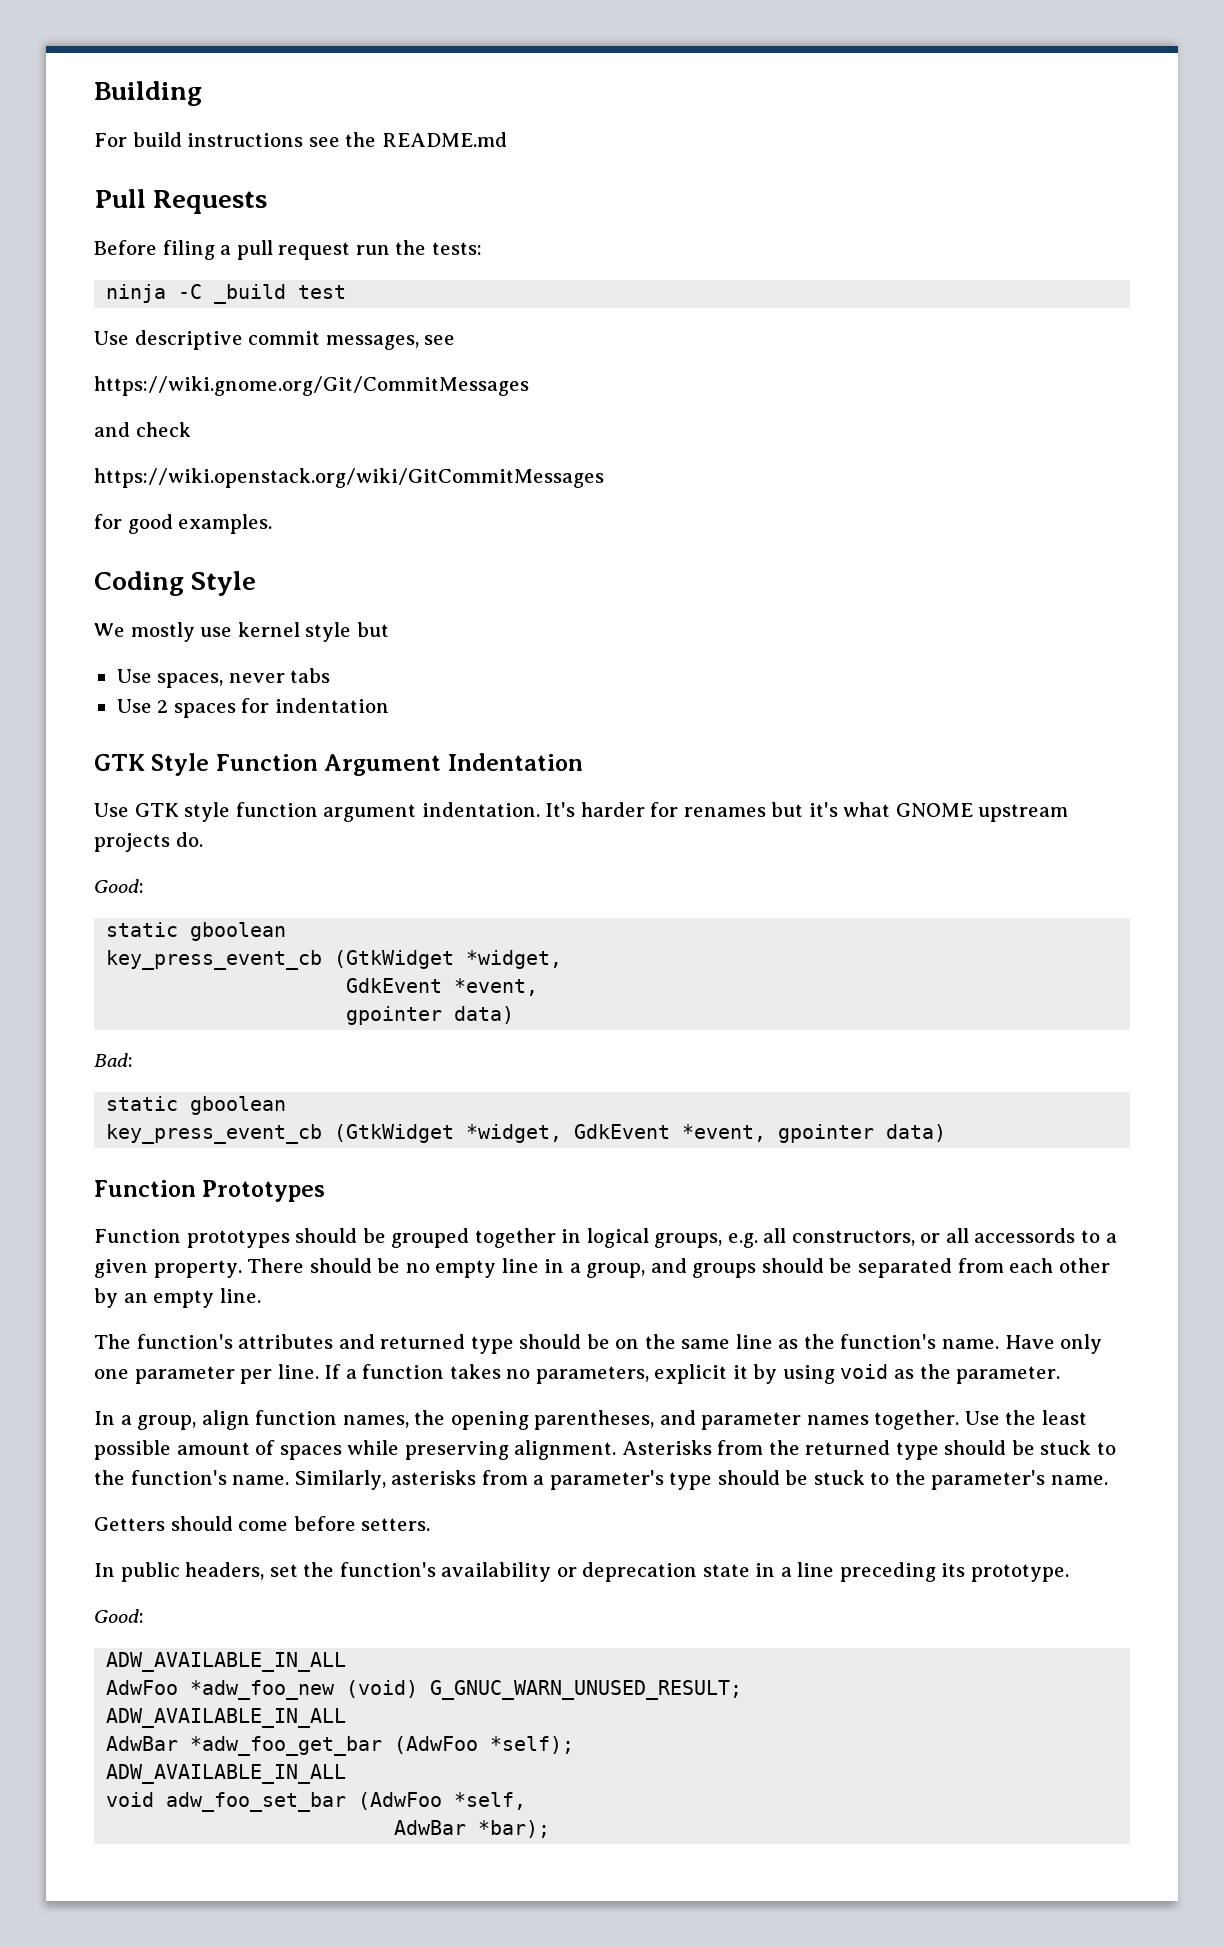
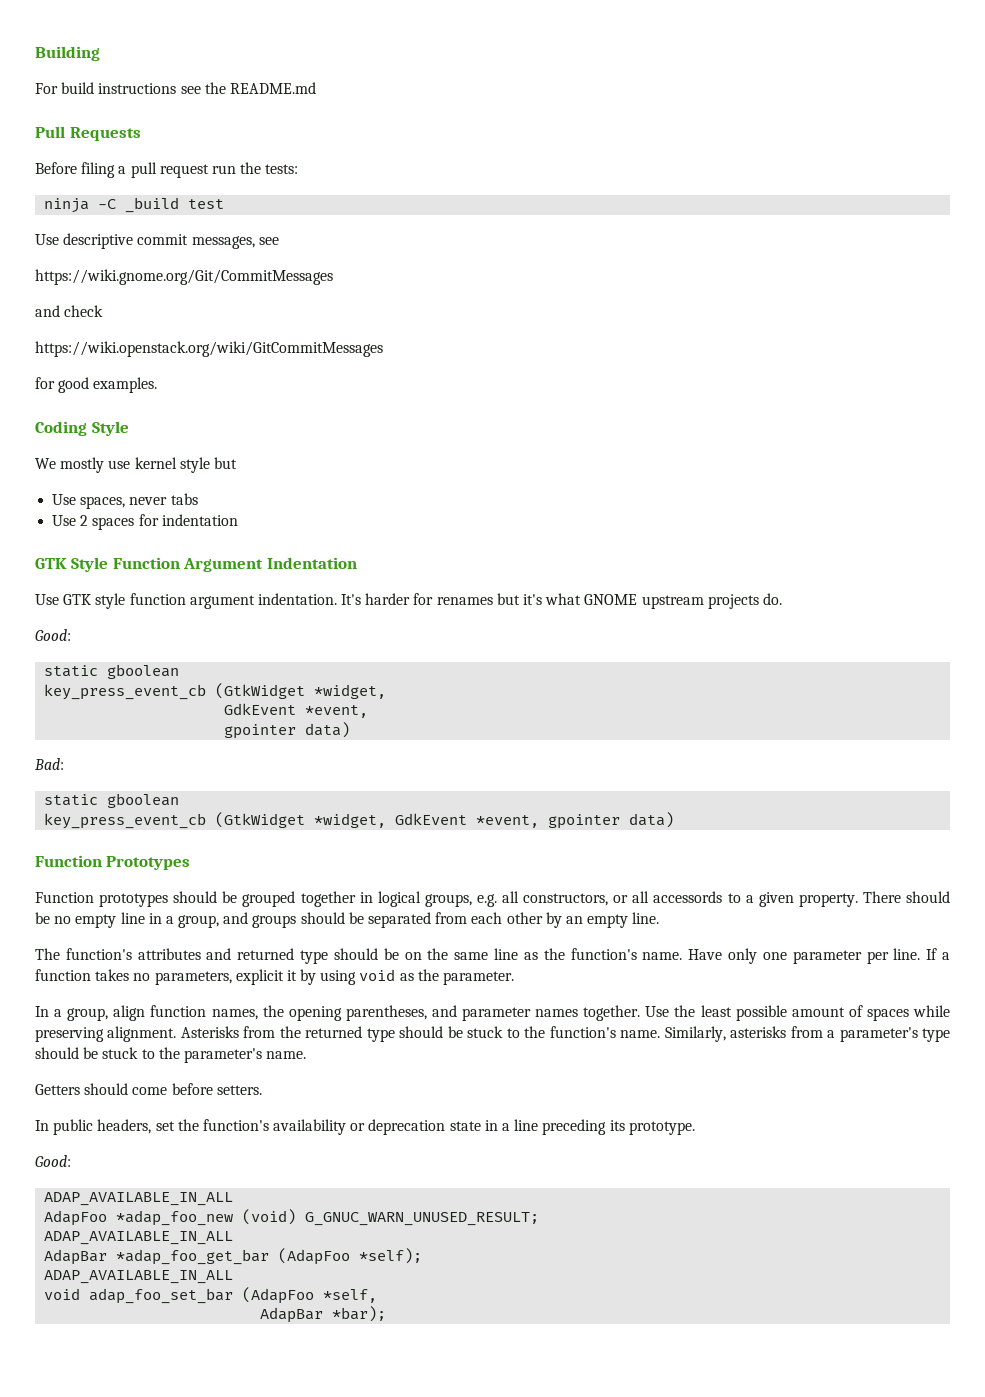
  In public headers, set the function's availability or deprecation state in a line preceding its prototype.
  Good:
- ADW_AVAILABLE_IN_ALL
- AdwFoo *adw_foo_new (void) G_GNUC_WARN_UNUSED_RESULT;
- ADW_AVAILABLE_IN_ALL
- AdwBar *adw_foo_get_bar (AdwFoo *self);
- ADW_AVAILABLE_IN_ALL
- void adw_foo_set_bar (AdwFoo *self,
+ ADAP_AVAILABLE_IN_ALL
+ AdapFoo *adap_foo_new (void) G_GNUC_WARN_UNUSED_RESULT;
+ ADAP_AVAILABLE_IN_ALL
+ AdapBar *adap_foo_get_bar (AdapFoo *self);
+ ADAP_AVAILABLE_IN_ALL
+ void adap_foo_set_bar (AdapFoo *self,
- AdwBar *bar);
+ AdapBar *bar);

